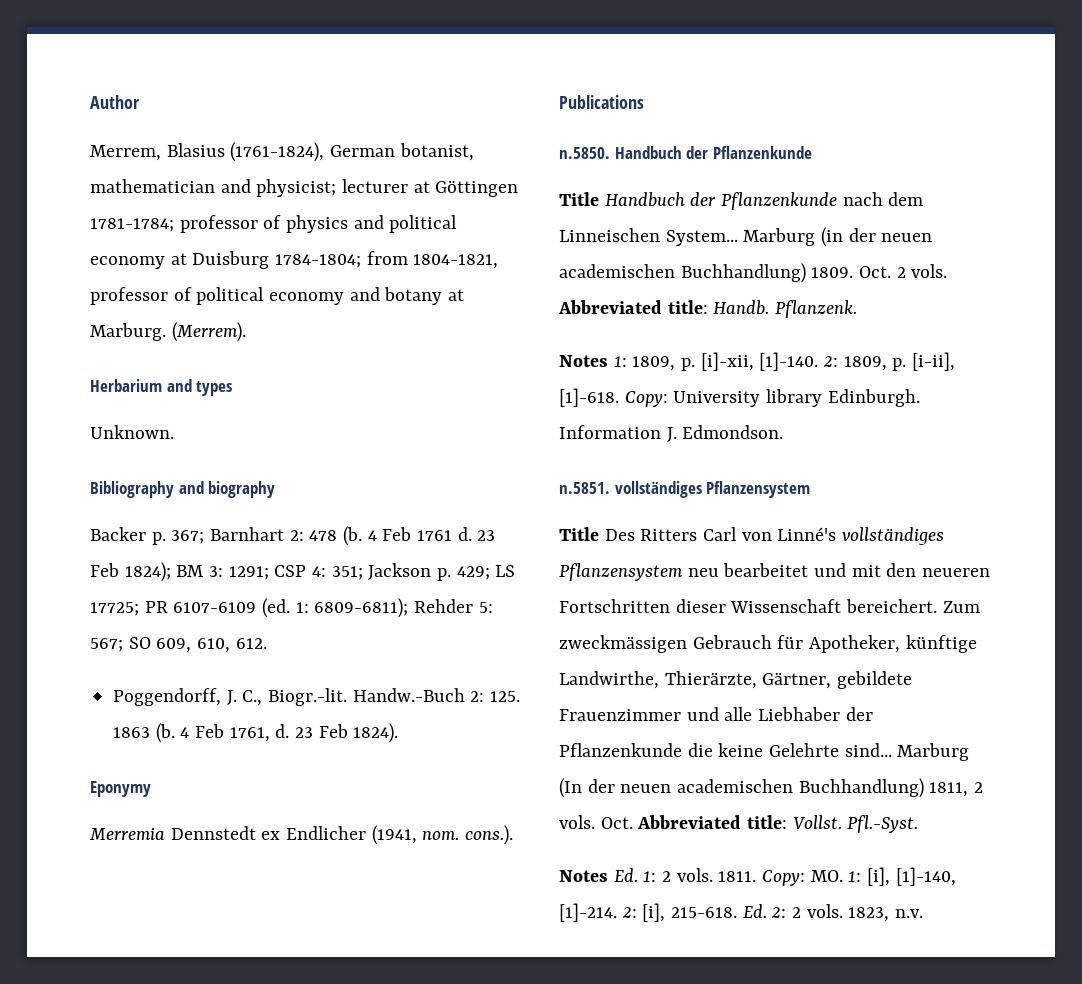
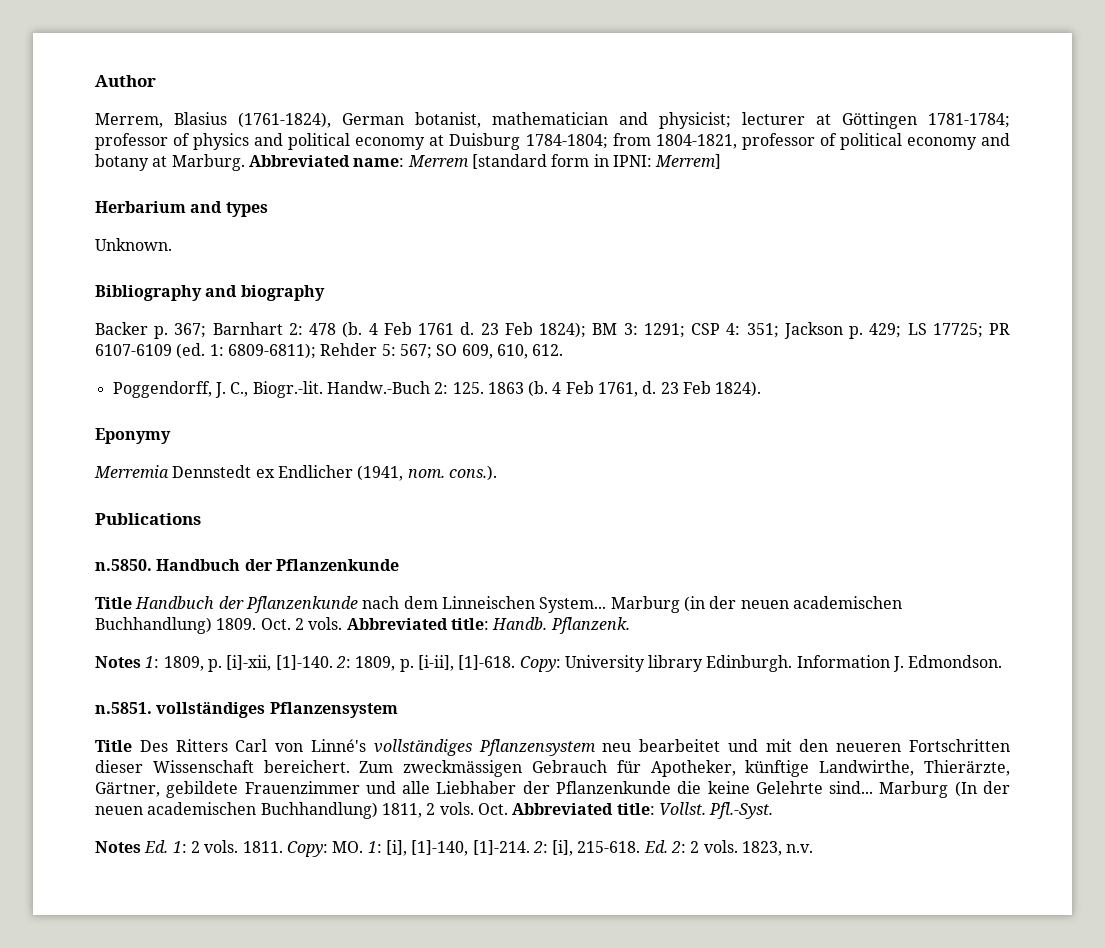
- (Merrem).
+ Abbreviated name: Merrem [standard form in IPNI: Merrem]

